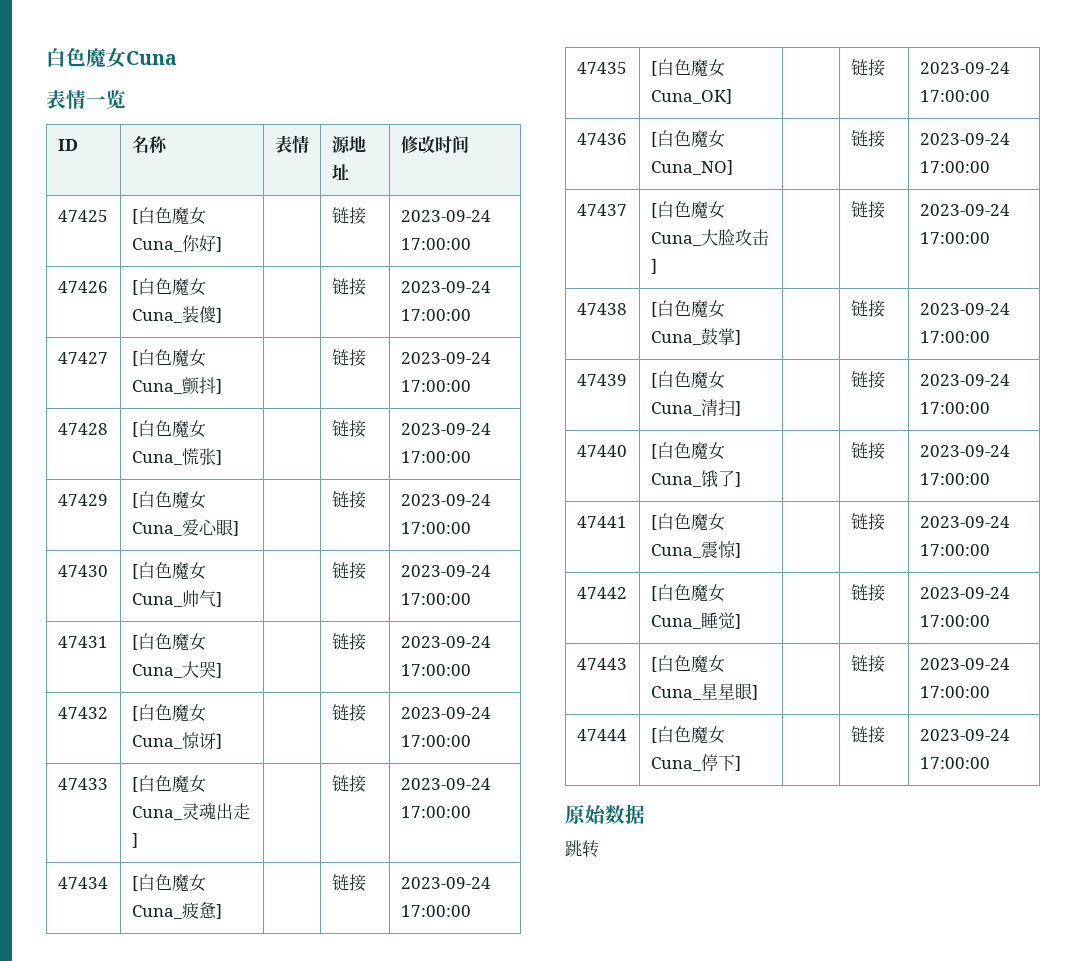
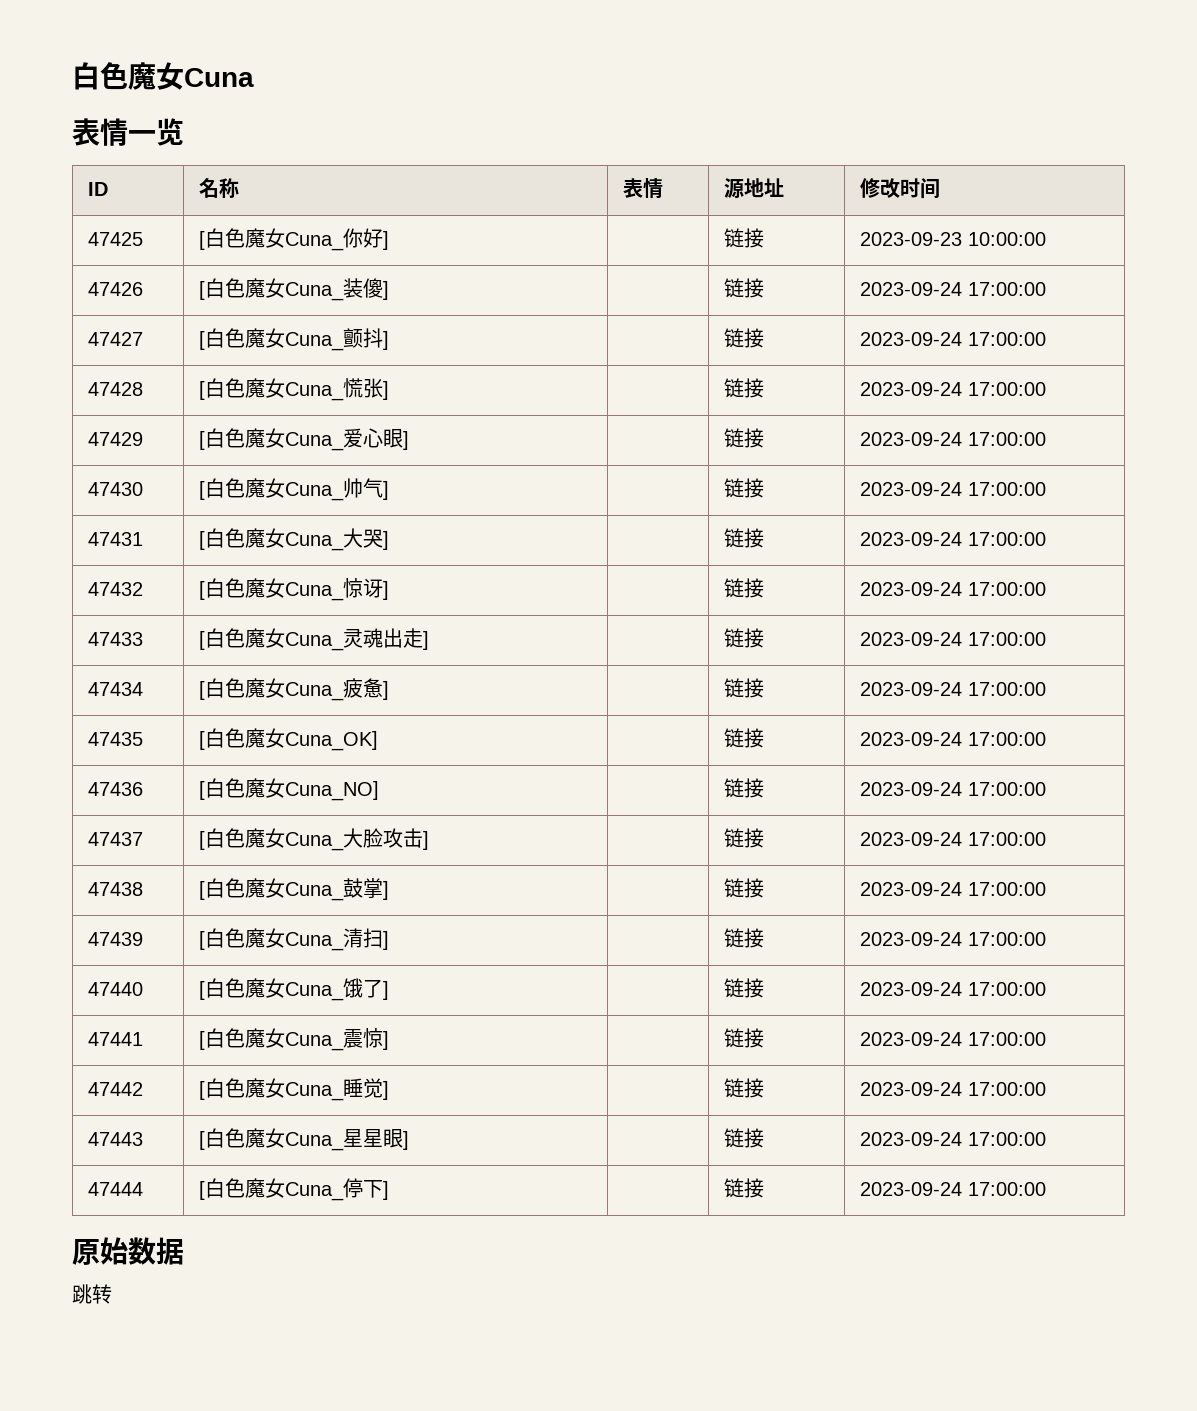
- 47425 | [白色魔女Cuna_你好] | | 链接 | 2023-09-24 17:00:00
+ 47425 | [白色魔女Cuna_你好] | | 链接 | 2023-09-23 10:00:00

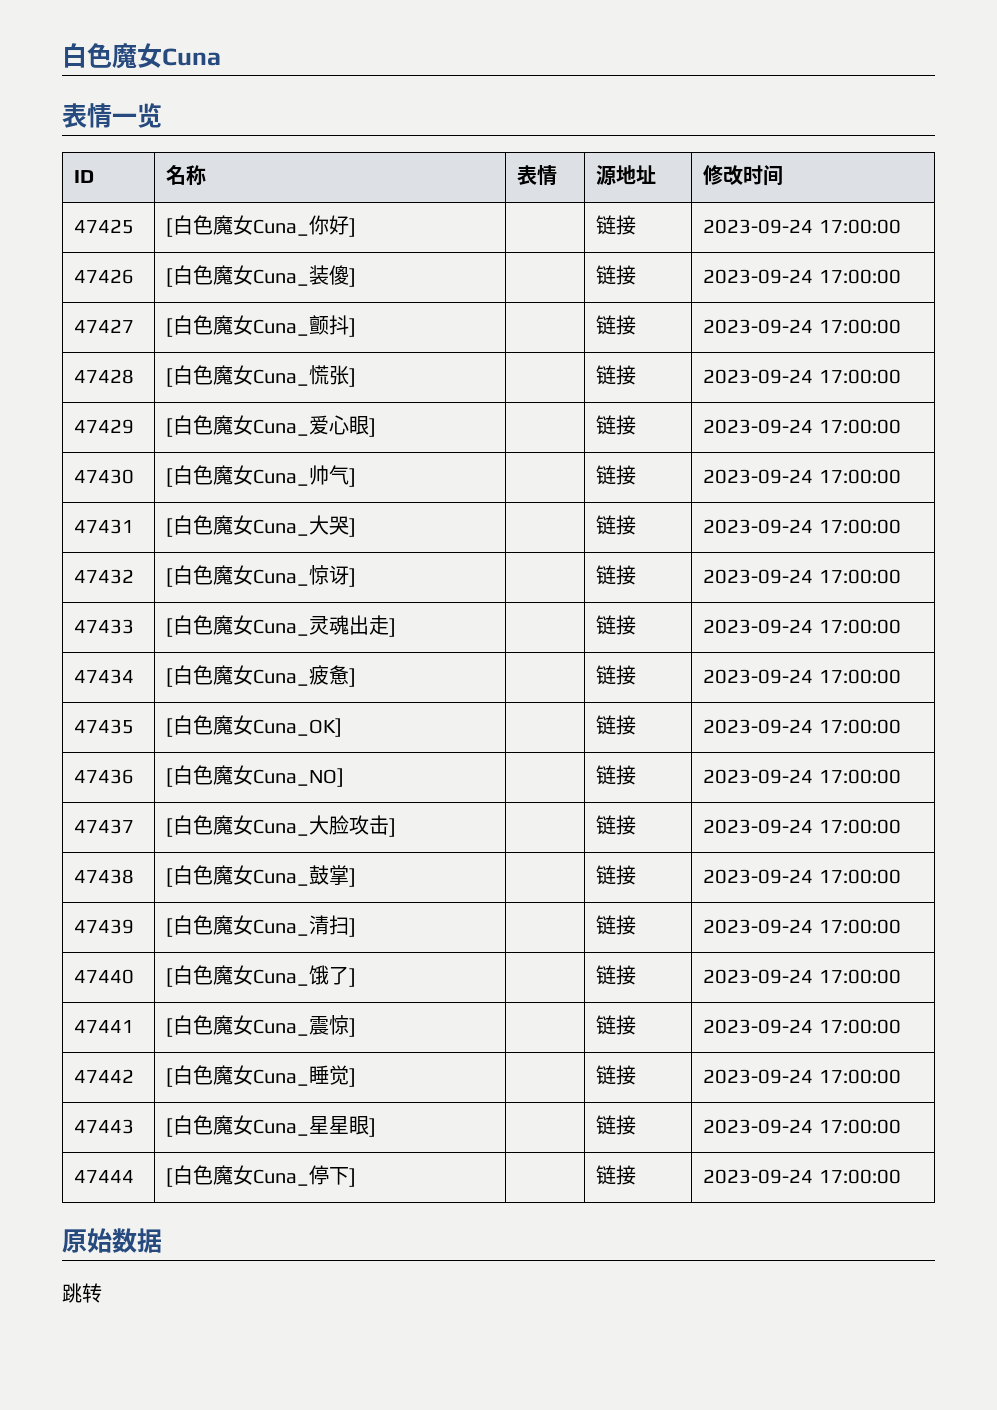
- 47425 | [白色魔女Cuna_你好] | | 链接 | 2023-09-23 10:00:00
+ 47425 | [白色魔女Cuna_你好] | | 链接 | 2023-09-24 17:00:00

